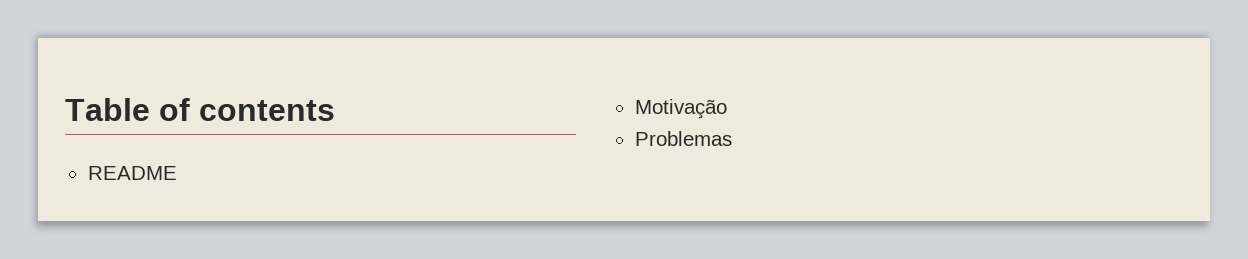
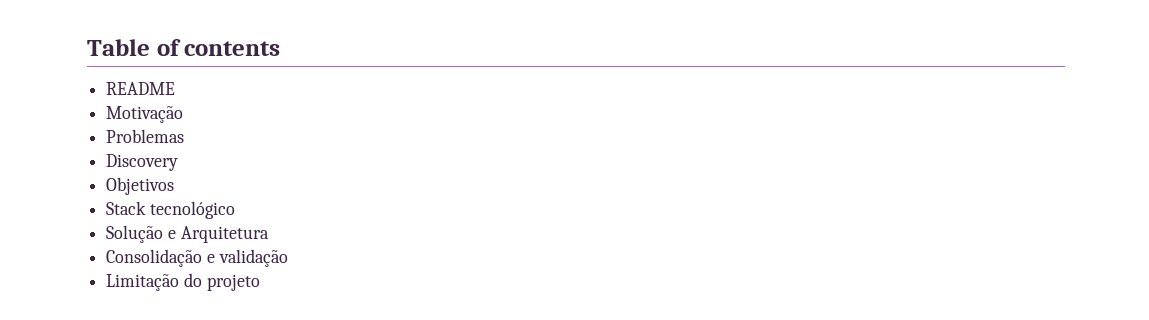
+ Discovery
+ Objetivos
+ Stack tecnológico
+ Solução e Arquitetura
+ Consolidação e validação
+ Limitação do projeto

